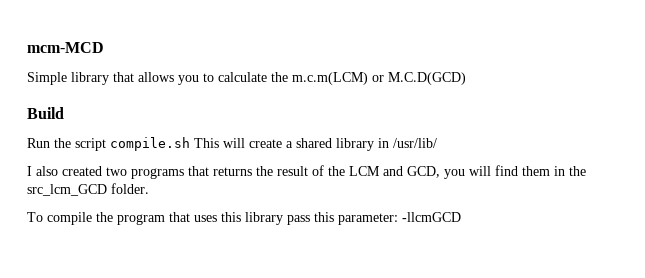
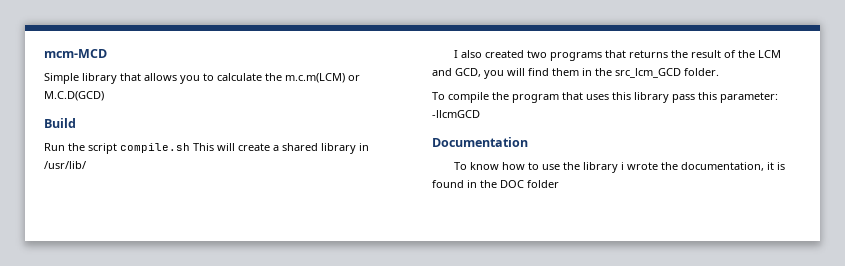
+ Documentation
+ To know how to use the library i wrote the documentation, it is found in the DOC folder

